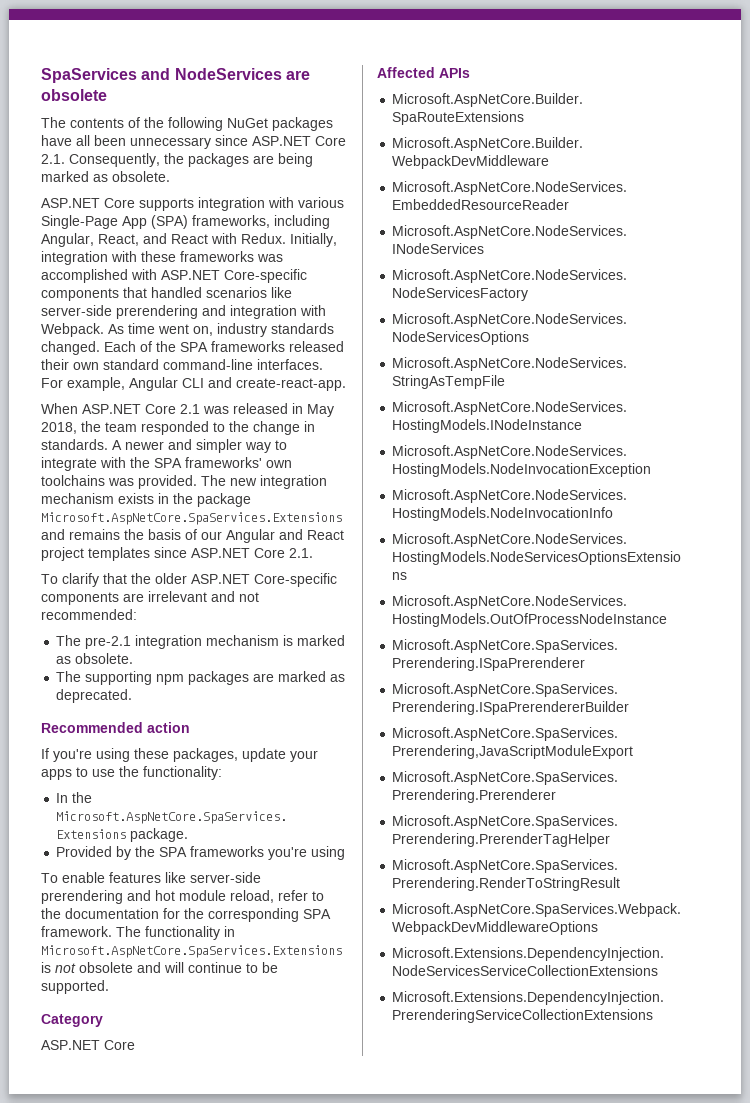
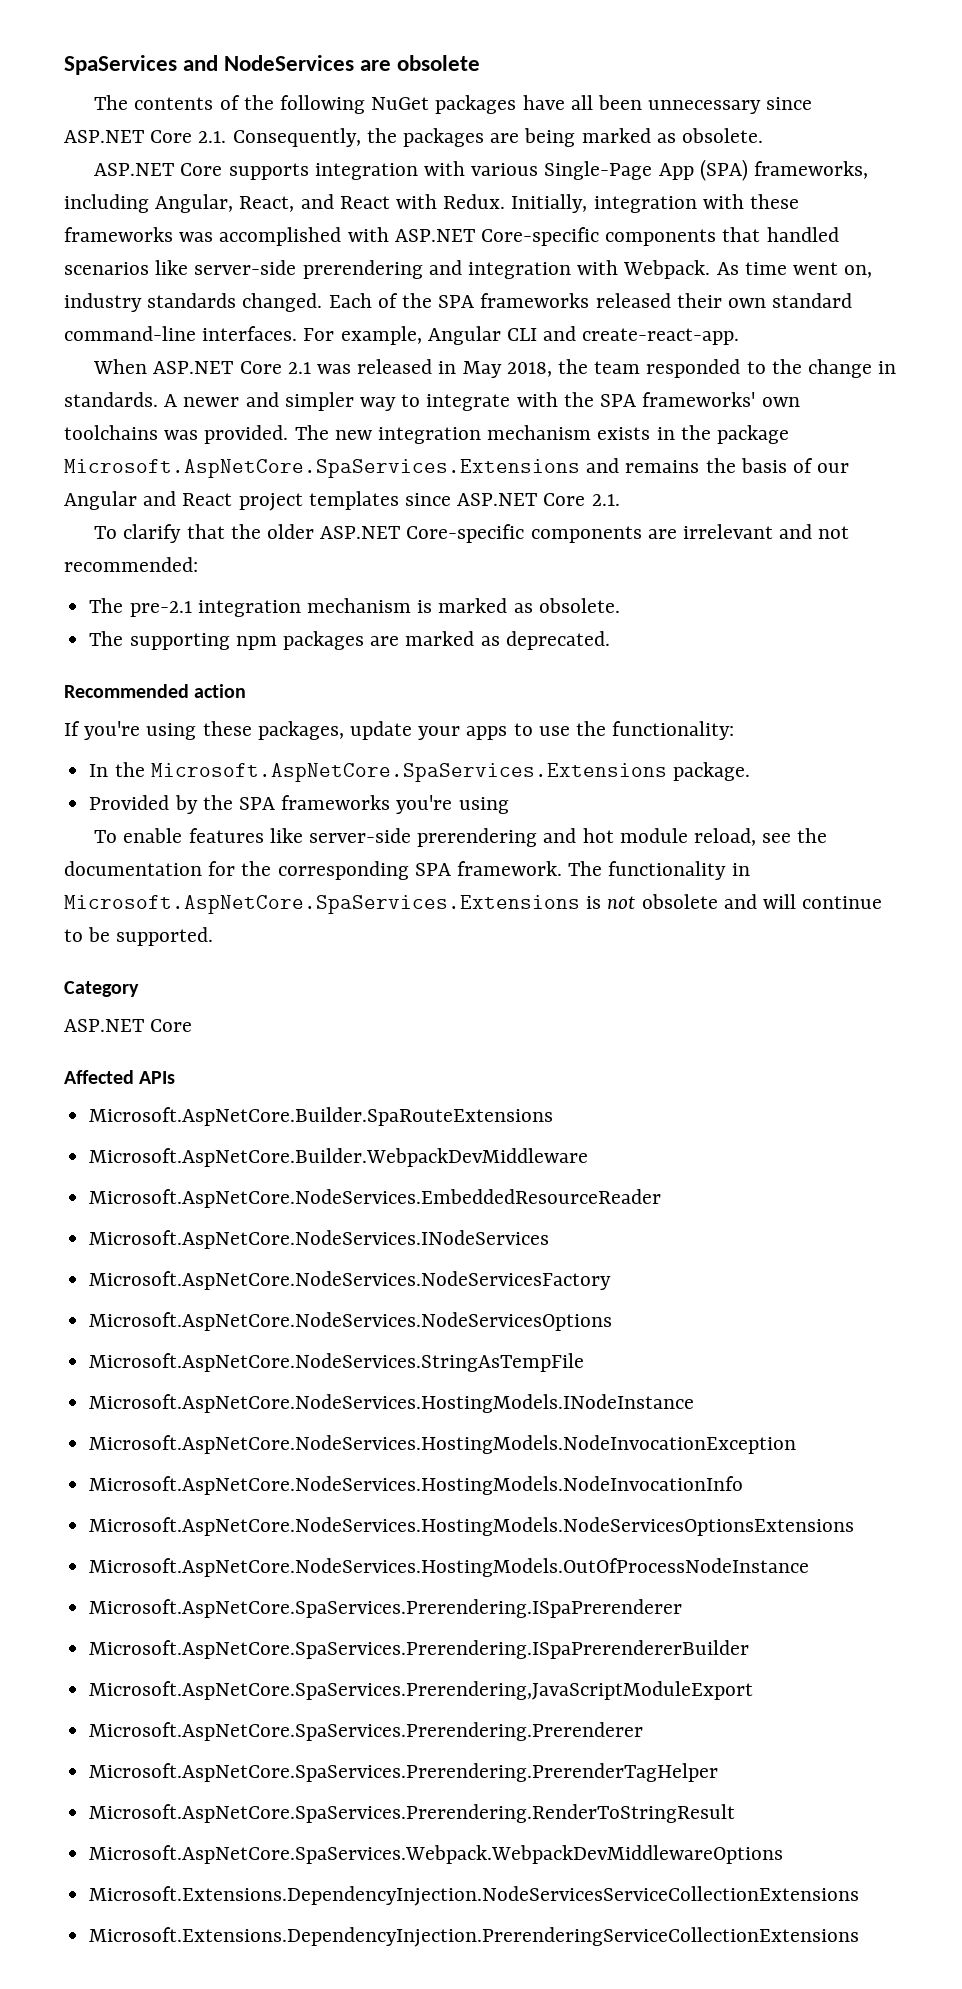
- To enable features like server-side prerendering and hot module reload, refer to the documentation for the corresponding SPA framework.
+ To enable features like server-side prerendering and hot module reload, see the documentation for the corresponding SPA framework.

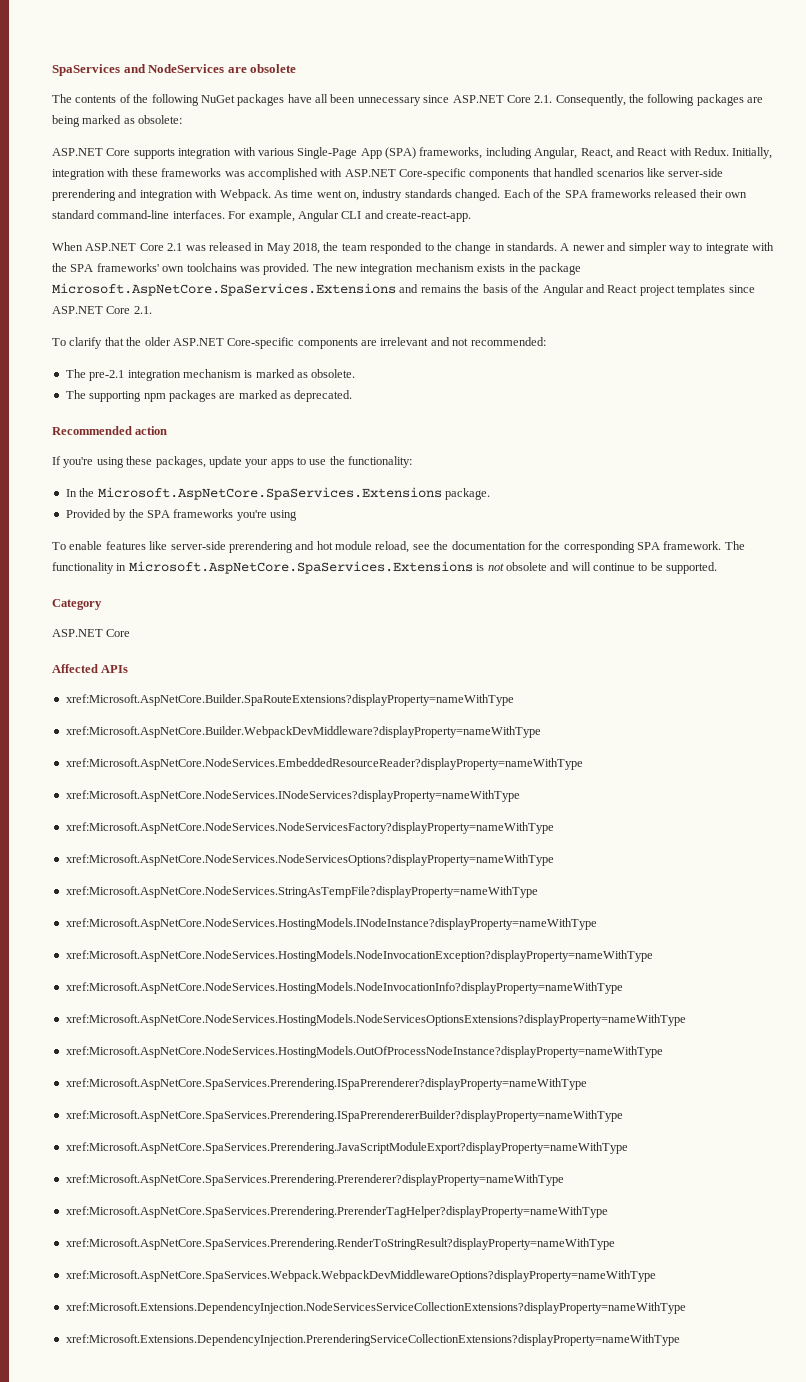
- The contents of the following NuGet packages have all been unnecessary since ASP.NET Core 2.1. Consequently, the packages are being marked as obsolete.
+ The contents of the following NuGet packages have all been unnecessary since ASP.NET Core 2.1. Consequently, the following packages are being marked as obsolete:
- The new integration mechanism exists in the package Microsoft.AspNetCore.SpaServices.Extensions and remains the basis of our Angular and React project templates since ASP.NET Core 2.1.
+ The new integration mechanism exists in the package Microsoft.AspNetCore.SpaServices.Extensions and remains the basis of the Angular and React project templates since ASP.NET Core 2.1.
- Microsoft.AspNetCore.Builder.SpaRouteExtensions
- Microsoft.AspNetCore.Builder.WebpackDevMiddleware
- Microsoft.AspNetCore.NodeServices.EmbeddedResourceReader
- Microsoft.AspNetCore.NodeServices.INodeServices
- Microsoft.AspNetCore.NodeServices.NodeServicesFactory
- Microsoft.AspNetCore.NodeServices.NodeServicesOptions
- Microsoft.AspNetCore.NodeServices.StringAsTempFile
- Microsoft.AspNetCore.NodeServices.HostingModels.INodeInstance
- Microsoft.AspNetCore.NodeServices.HostingModels.NodeInvocationException
- Microsoft.AspNetCore.NodeServices.HostingModels.NodeInvocationInfo
- Microsoft.AspNetCore.NodeServices.HostingModels.NodeServicesOptionsExtensions
- Microsoft.AspNetCore.NodeServices.HostingModels.OutOfProcessNodeInstance
- Microsoft.AspNetCore.SpaServices.Prerendering.ISpaPrerenderer
- Microsoft.AspNetCore.SpaServices.Prerendering.ISpaPrerendererBuilder
- Microsoft.AspNetCore.SpaServices.Prerendering,JavaScriptModuleExport
- Microsoft.AspNetCore.SpaServices.Prerendering.Prerenderer
- Microsoft.AspNetCore.SpaServices.Prerendering.PrerenderTagHelper
- Microsoft.AspNetCore.SpaServices.Prerendering.RenderToStringResult
- Microsoft.AspNetCore.SpaServices.Webpack.WebpackDevMiddlewareOptions
- Microsoft.Extensions.DependencyInjection.NodeServicesServiceCollectionExtensions
- Microsoft.Extensions.DependencyInjection.PrerenderingServiceCollectionExtensions
+ xref:Microsoft.AspNetCore.Builder.SpaRouteExtensions?displayProperty=nameWithType
+ xref:Microsoft.AspNetCore.Builder.WebpackDevMiddleware?displayProperty=nameWithType
+ xref:Microsoft.AspNetCore.NodeServices.EmbeddedResourceReader?displayProperty=nameWithType
+ xref:Microsoft.AspNetCore.NodeServices.INodeServices?displayProperty=nameWithType
+ xref:Microsoft.AspNetCore.NodeServices.NodeServicesFactory?displayProperty=nameWithType
+ xref:Microsoft.AspNetCore.NodeServices.NodeServicesOptions?displayProperty=nameWithType
+ xref:Microsoft.AspNetCore.NodeServices.StringAsTempFile?displayProperty=nameWithType
+ xref:Microsoft.AspNetCore.NodeServices.HostingModels.INodeInstance?displayProperty=nameWithType
+ xref:Microsoft.AspNetCore.NodeServices.HostingModels.NodeInvocationException?displayProperty=nameWithType
+ xref:Microsoft.AspNetCore.NodeServices.HostingModels.NodeInvocationInfo?displayProperty=nameWithType
+ xref:Microsoft.AspNetCore.NodeServices.HostingModels.NodeServicesOptionsExtensions?displayProperty=nameWithType
+ xref:Microsoft.AspNetCore.NodeServices.HostingModels.OutOfProcessNodeInstance?displayProperty=nameWithType
+ xref:Microsoft.AspNetCore.SpaServices.Prerendering.ISpaPrerenderer?displayProperty=nameWithType
+ xref:Microsoft.AspNetCore.SpaServices.Prerendering.ISpaPrerendererBuilder?displayProperty=nameWithType
+ xref:Microsoft.AspNetCore.SpaServices.Prerendering.JavaScriptModuleExport?displayProperty=nameWithType
+ xref:Microsoft.AspNetCore.SpaServices.Prerendering.Prerenderer?displayProperty=nameWithType
+ xref:Microsoft.AspNetCore.SpaServices.Prerendering.PrerenderTagHelper?displayProperty=nameWithType
+ xref:Microsoft.AspNetCore.SpaServices.Prerendering.RenderToStringResult?displayProperty=nameWithType
+ xref:Microsoft.AspNetCore.SpaServices.Webpack.WebpackDevMiddlewareOptions?displayProperty=nameWithType
+ xref:Microsoft.Extensions.DependencyInjection.NodeServicesServiceCollectionExtensions?displayProperty=nameWithType
+ xref:Microsoft.Extensions.DependencyInjection.PrerenderingServiceCollectionExtensions?displayProperty=nameWithType

